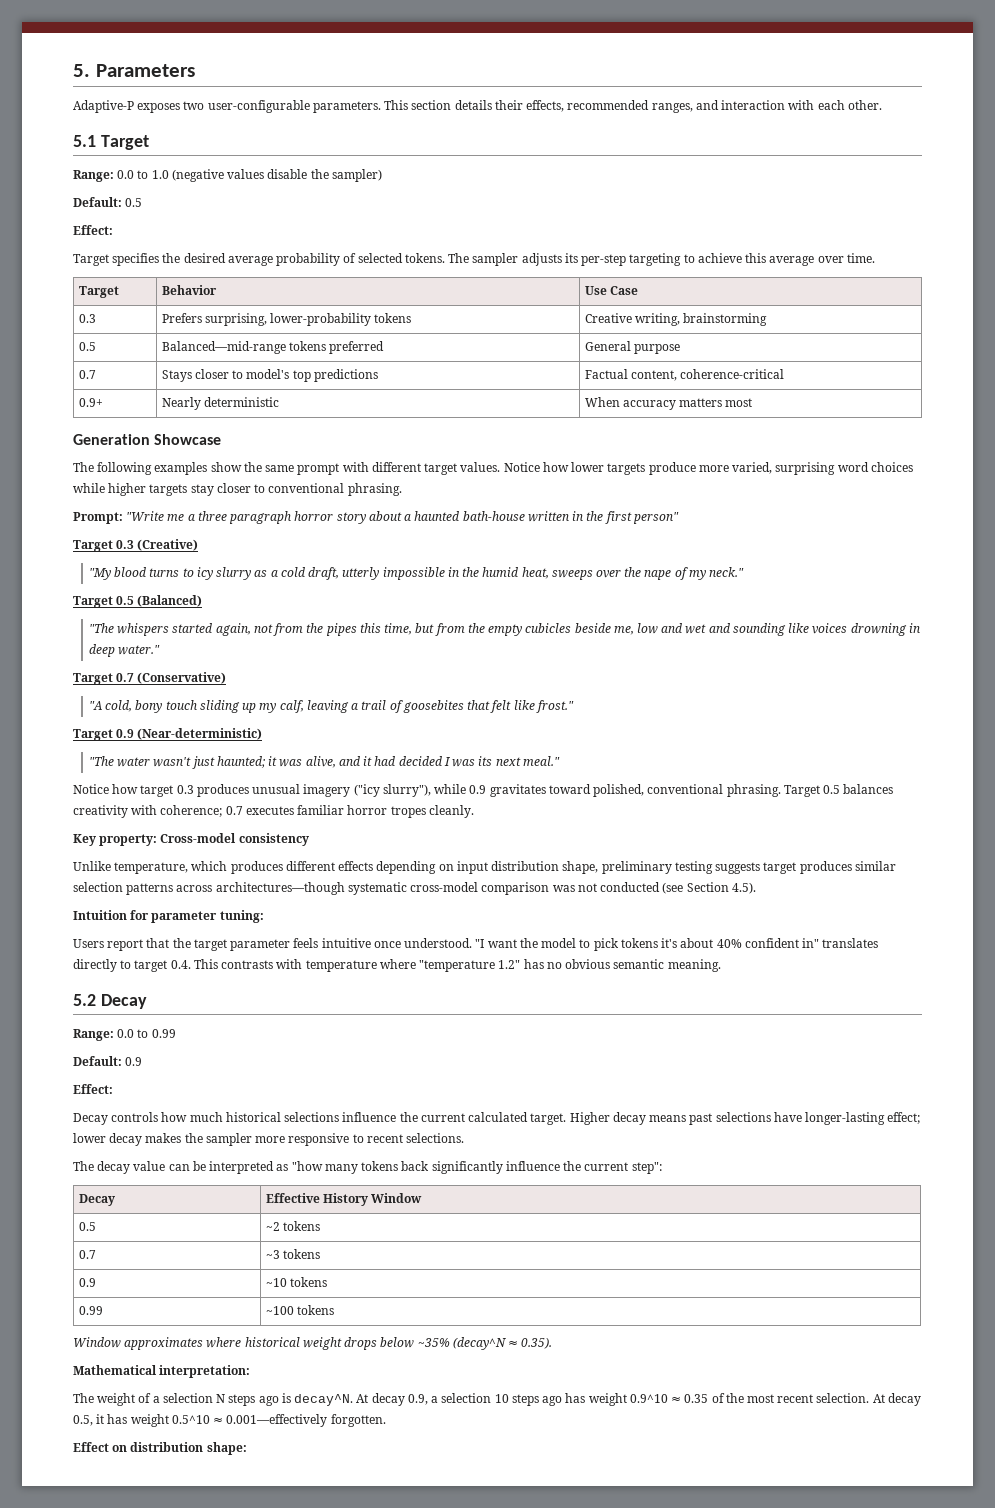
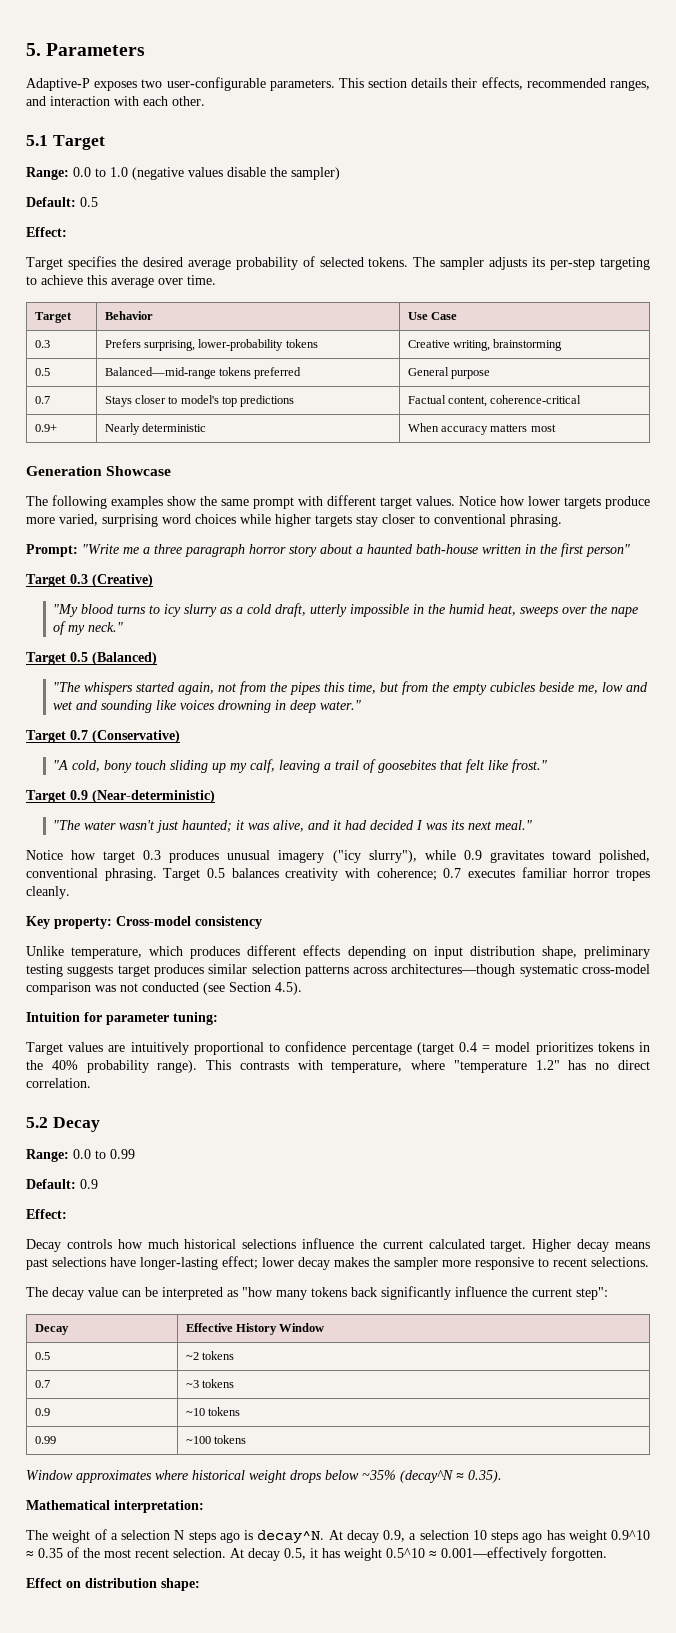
- Users report that the target parameter feels intuitive once understood. "I want the model to pick tokens it's about 40% confident in" translates directly to target 0.4. This contrasts with temperature where "temperature 1.2" has no obvious semantic meaning.
+ Target values are intuitively proportional to confidence percentage (target 0.4 = model prioritizes tokens in the 40% probability range). This contrasts with temperature, where "temperature 1.2" has no direct correlation.

